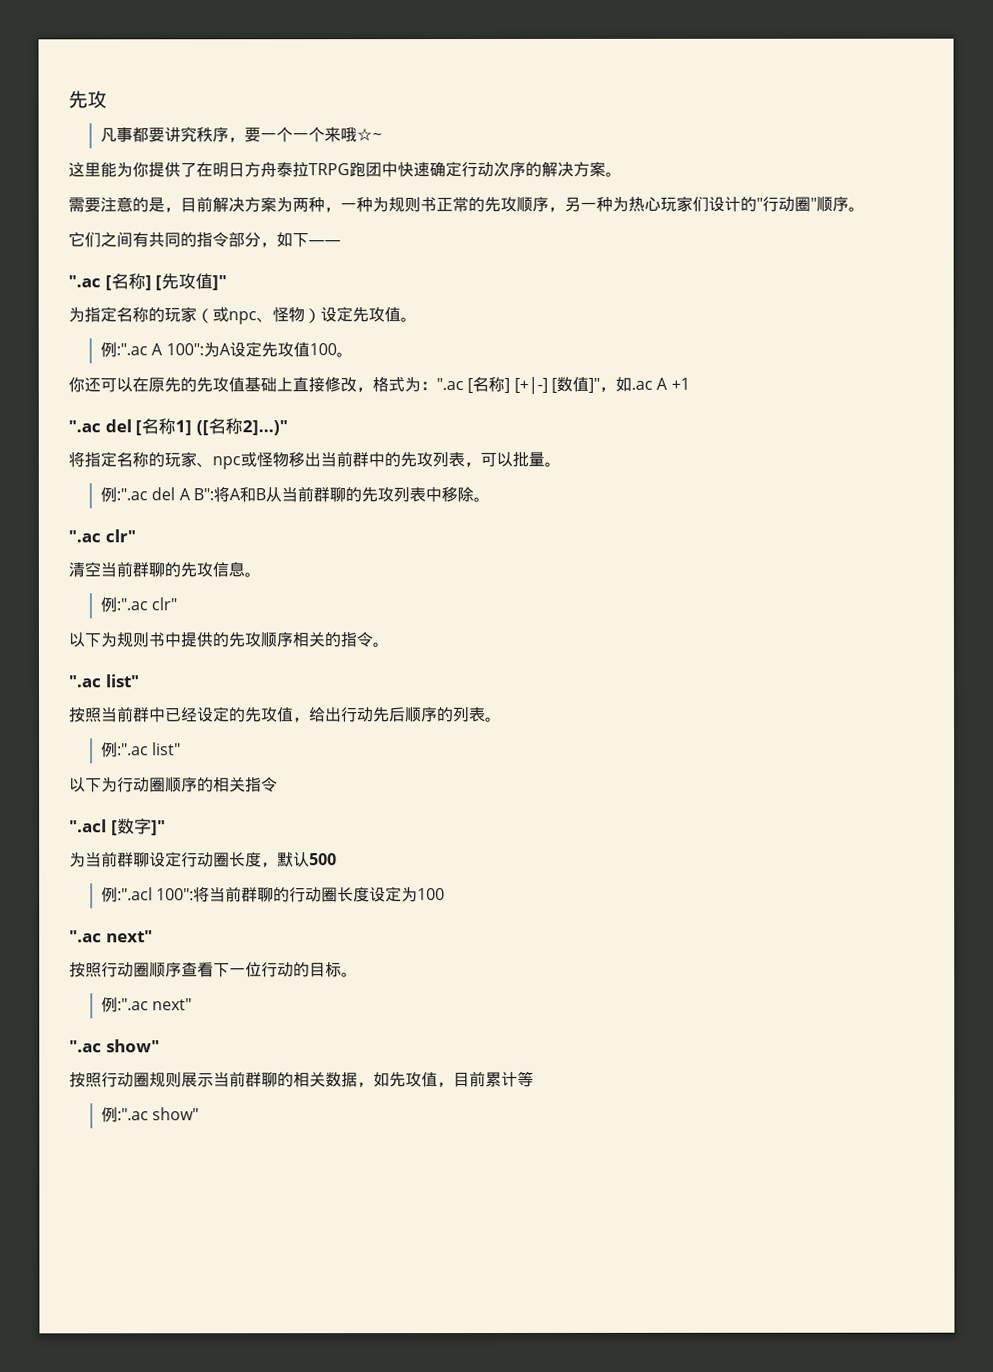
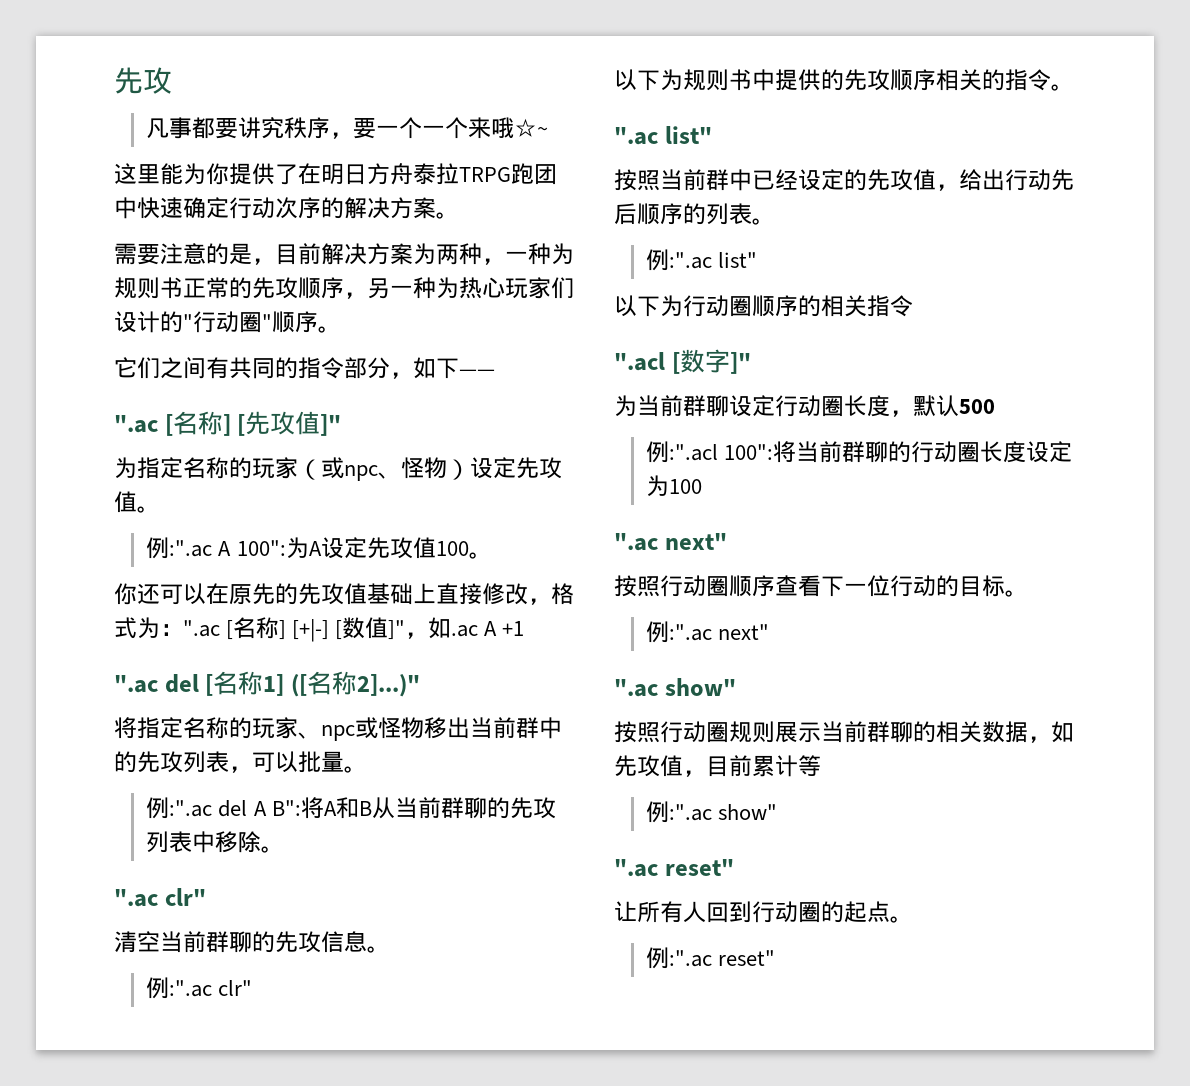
+ ".ac reset"
+ 让所有人回到行动圈的起点。
+ 例:".ac reset"

